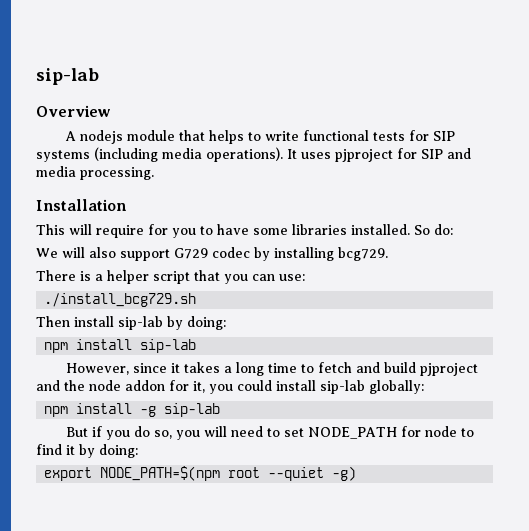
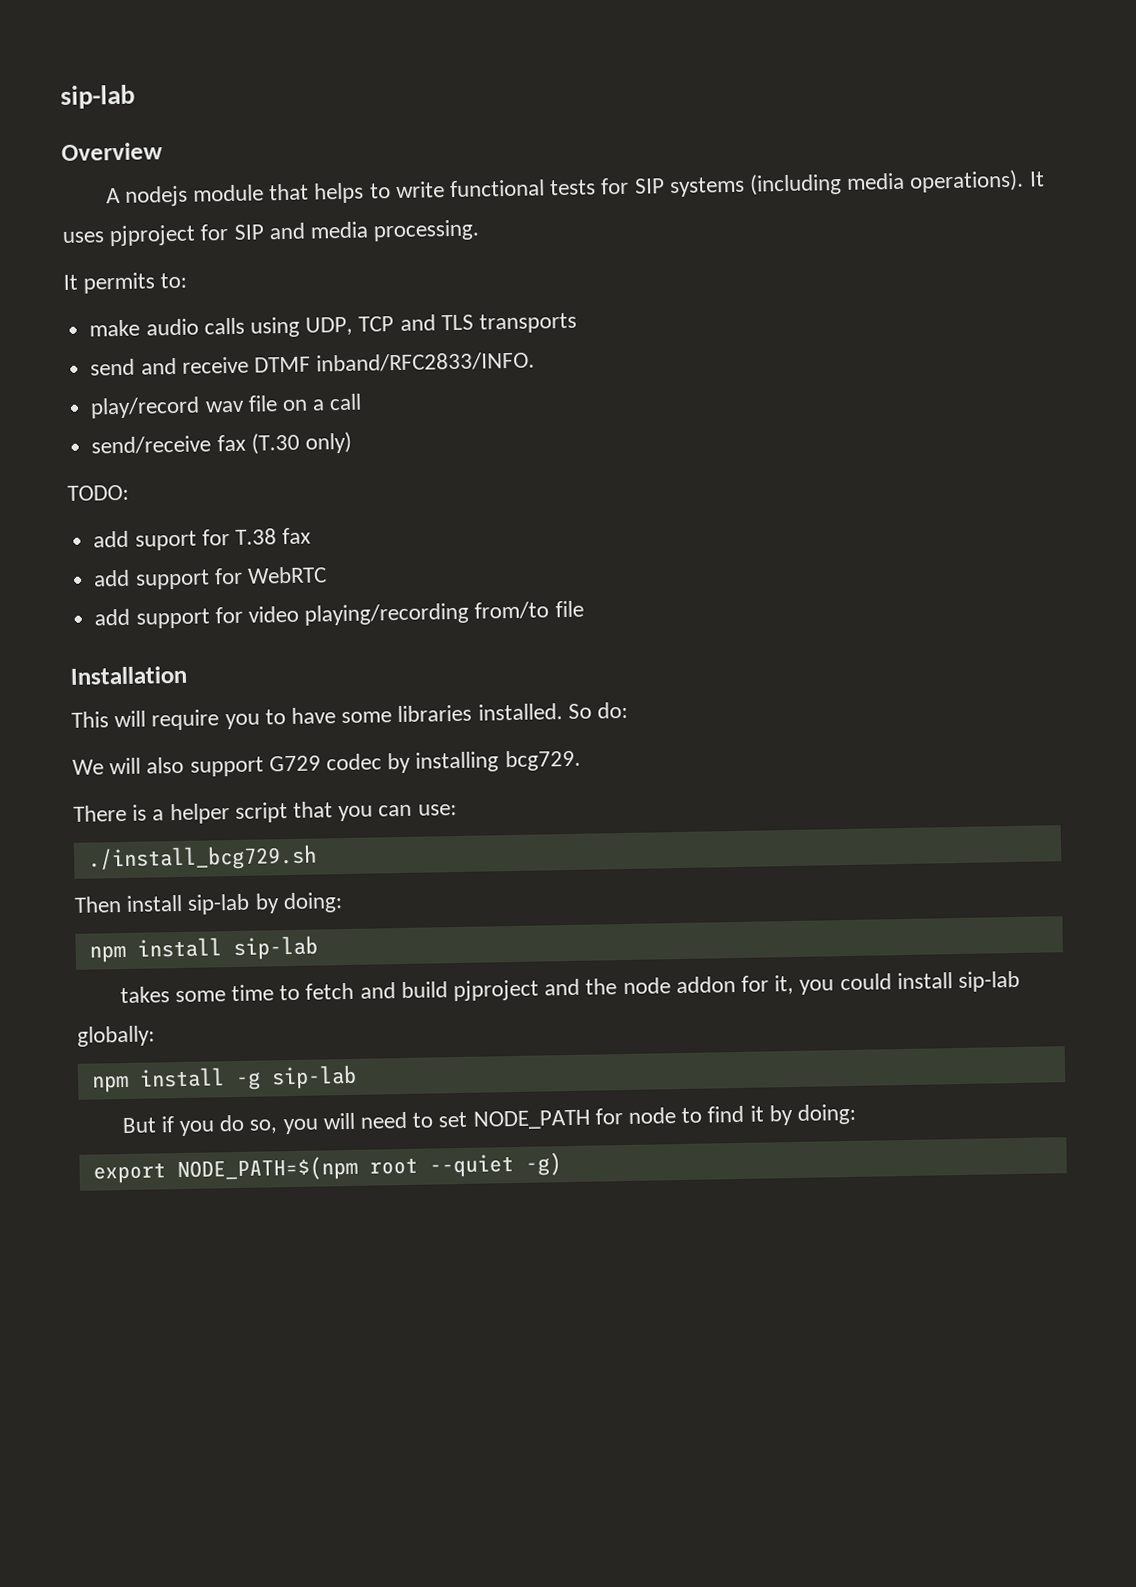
+ It permits to:
+ make audio calls using UDP, TCP and TLS transports
+ send and receive DTMF inband/RFC2833/INFO.
+ play/record wav file on a call
+ send/receive fax (T.30 only)
+ TODO:
+ add suport for T.38 fax
+ add support for WebRTC
+ add support for video playing/recording from/to file
- This will require for you to have some libraries installed.
+ This will require you to have some libraries installed.
- However, since it takes a long time to fetch and build pjproject and the node addon for it, you could install sip-lab globally:
+ takes some time to fetch and build pjproject and the node addon for it, you could install sip-lab globally:

